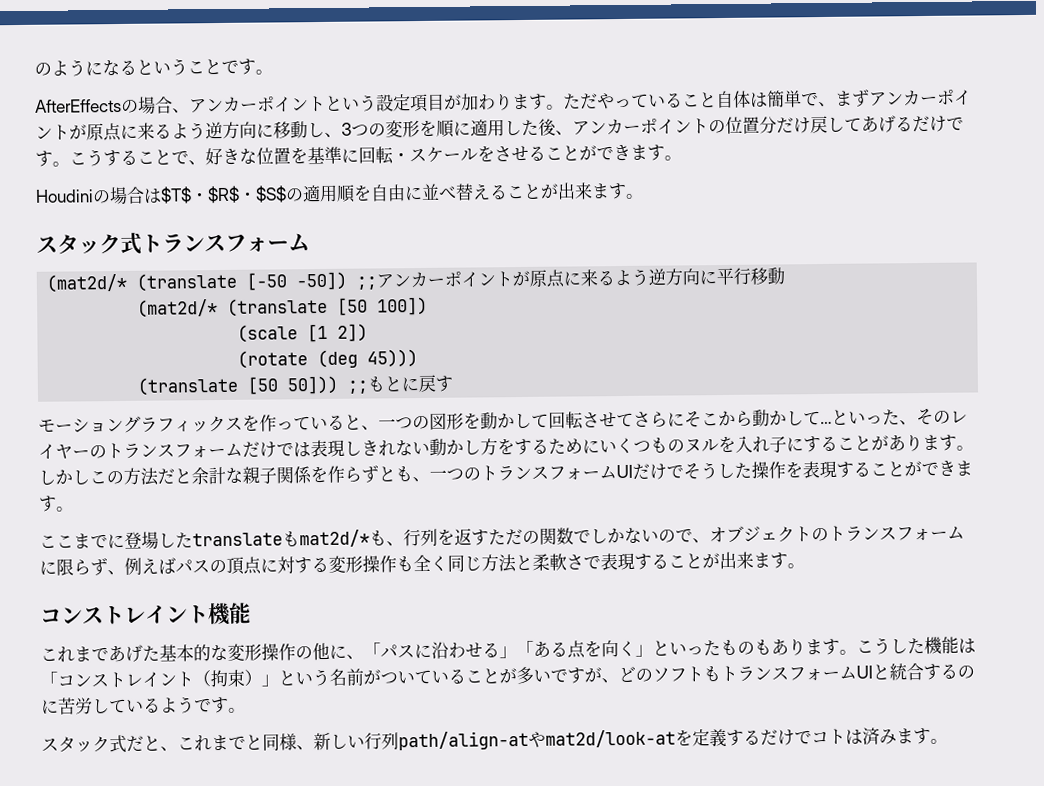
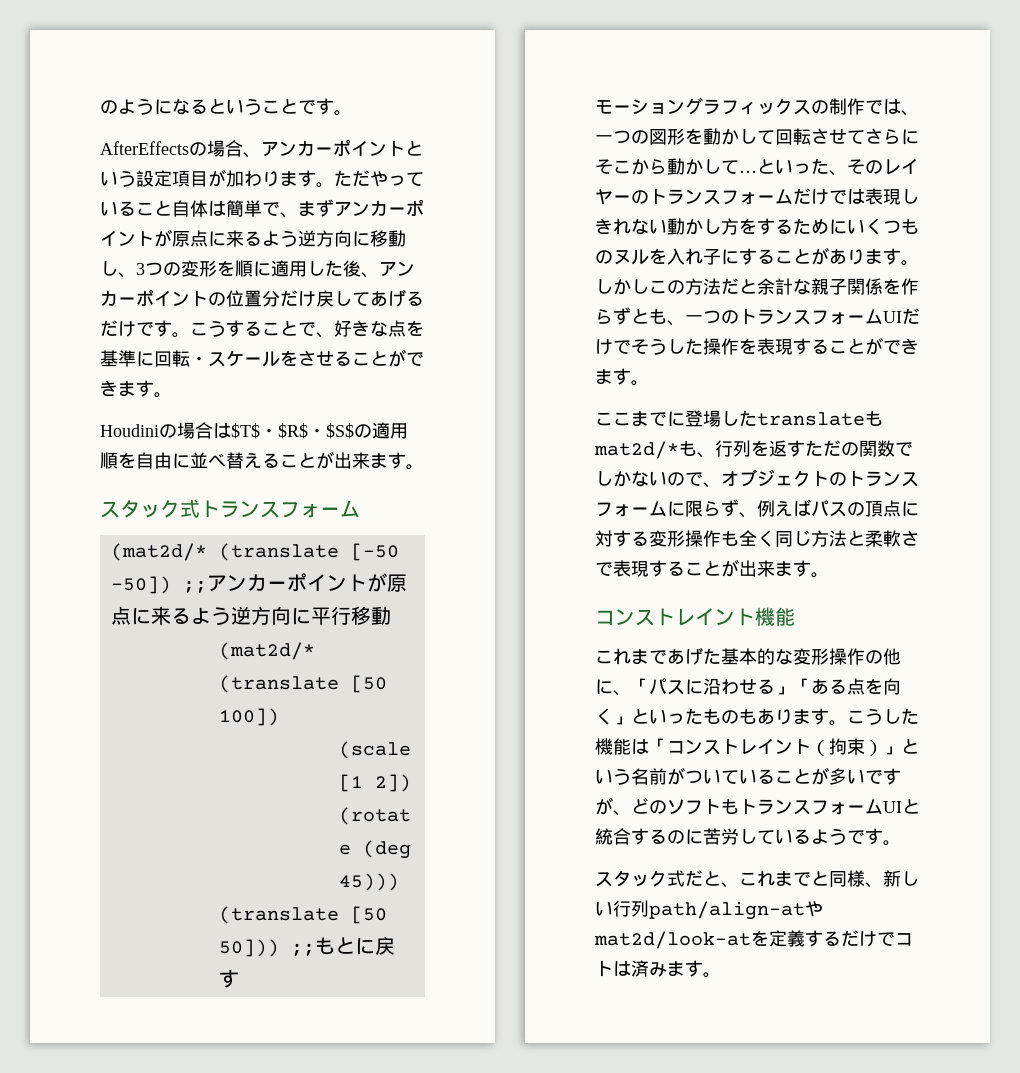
- こうすることで、好きな位置を基準に回転・スケールをさせることができます。
+ こうすることで、好きな点を基準に回転・スケールをさせることができます。
- モーショングラフィックスを作っていると、一つの図形を動かして回転させてさらにそこから動かして…
+ モーショングラフィックスの制作では、一つの図形を動かして回転させてさらにそこから動かして…

